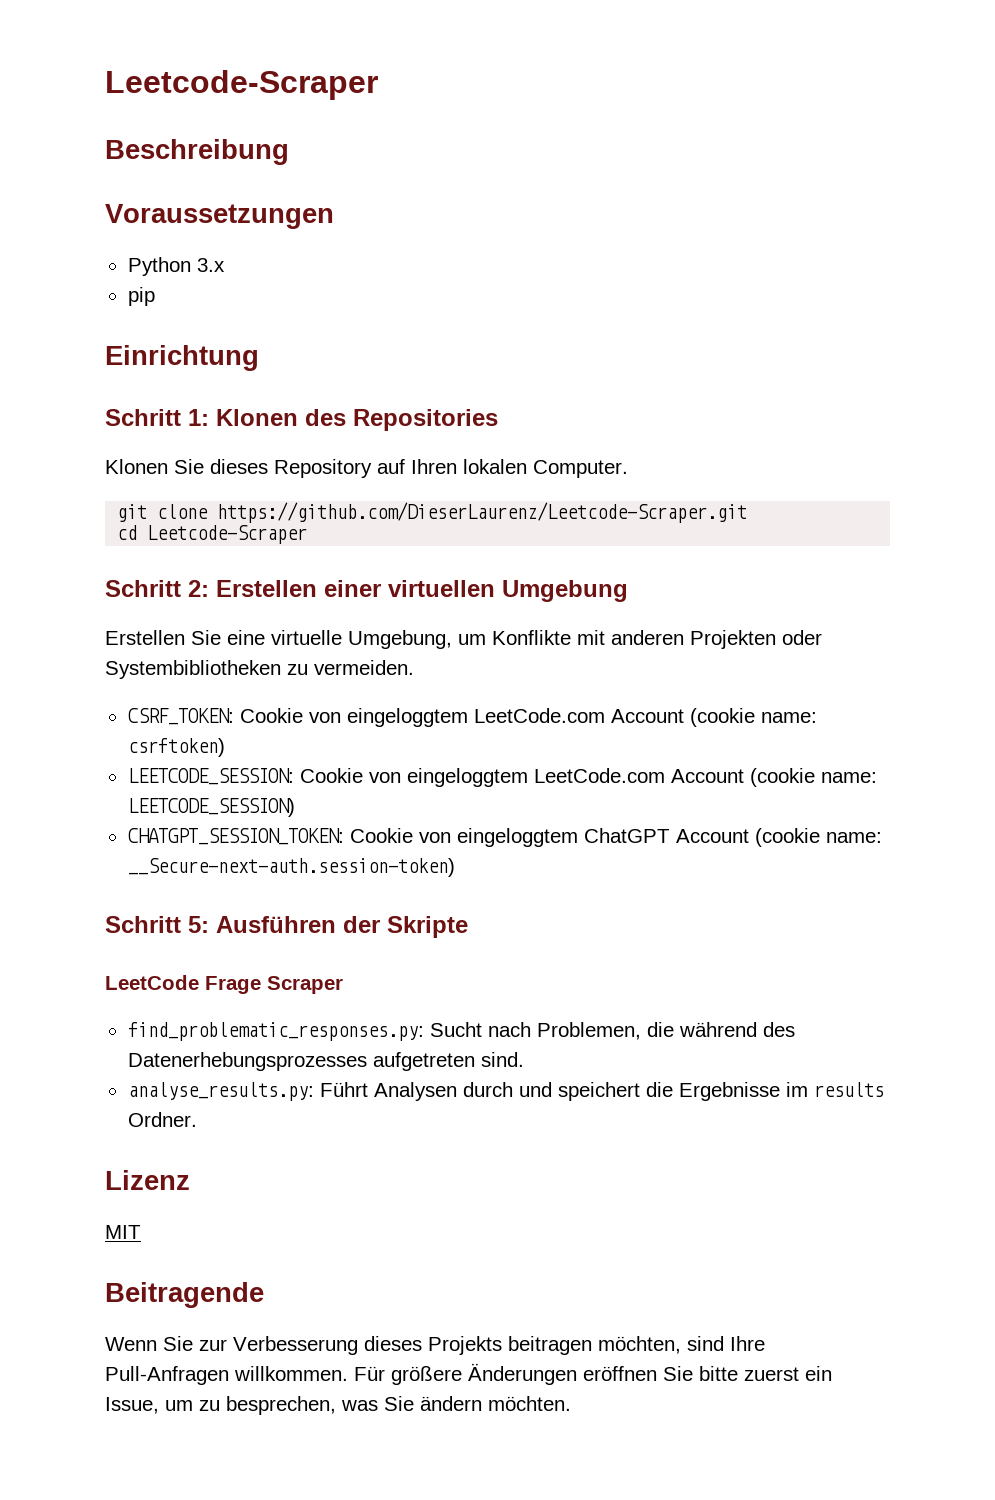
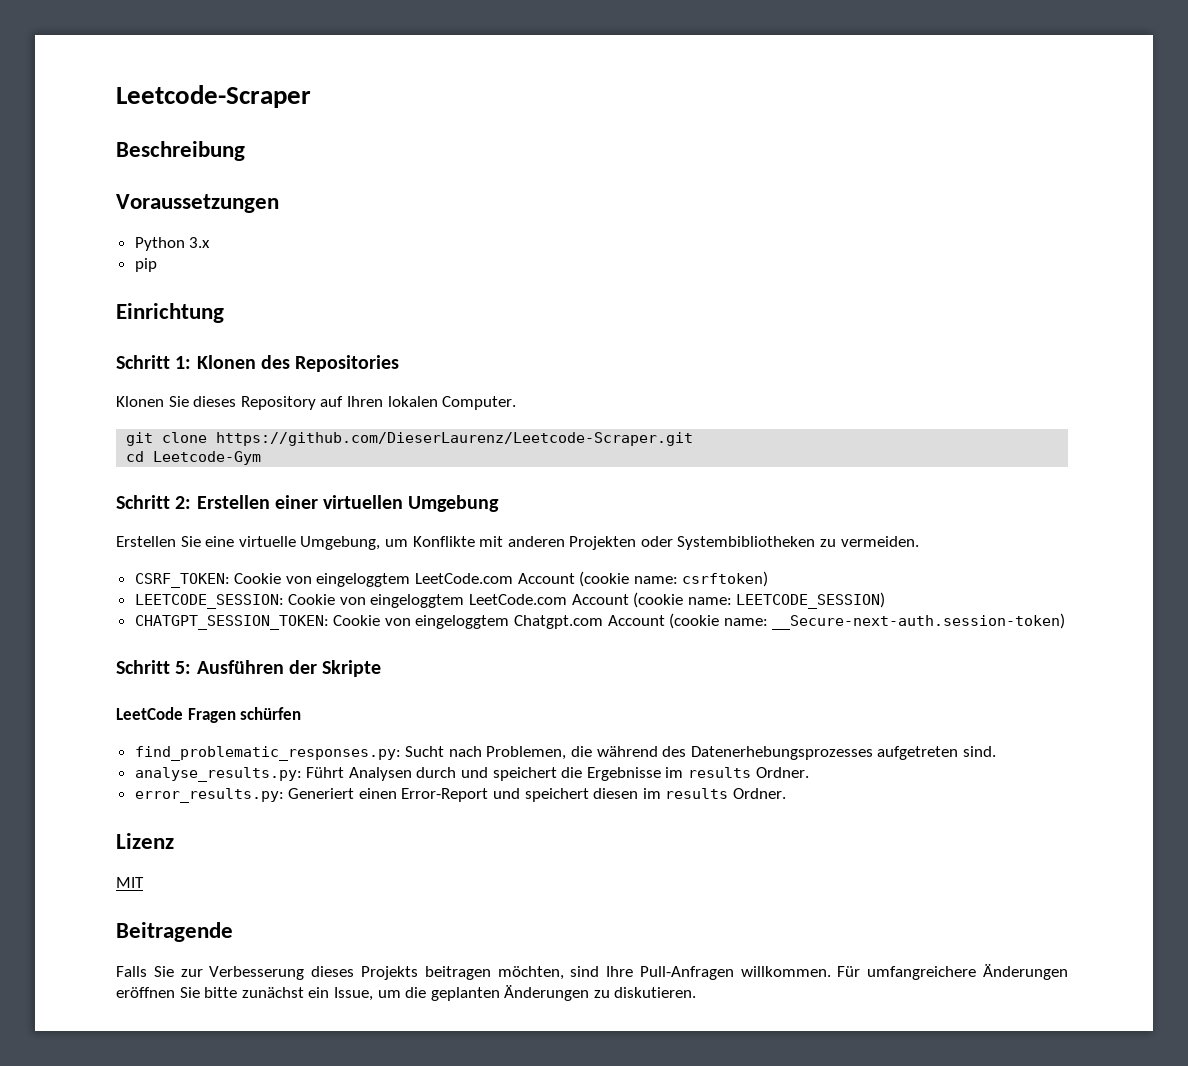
- cd Leetcode-Scraper
+ cd Leetcode-Gym
- CHATGPT_SESSION_TOKEN: Cookie von eingeloggtem ChatGPT Account (cookie name: __Secure-next-auth.session-token)
+ CHATGPT_SESSION_TOKEN: Cookie von eingeloggtem Chatgpt.com Account (cookie name: __Secure-next-auth.session-token)
- LeetCode Frage Scraper
+ LeetCode Fragen schürfen
+ error_results.py: Generiert einen Error-Report und speichert diesen im results Ordner.
- Wenn Sie zur Verbesserung dieses Projekts beitragen möchten, sind Ihre Pull-Anfragen willkommen.
+ Falls Sie zur Verbesserung dieses Projekts beitragen möchten, sind Ihre Pull-Anfragen willkommen.
- Für größere Änderungen eröffnen Sie bitte zuerst ein Issue, um zu besprechen, was Sie ändern möchten.
+ Für umfangreichere Änderungen eröffnen Sie bitte zunächst ein Issue, um die geplanten Änderungen zu diskutieren.

